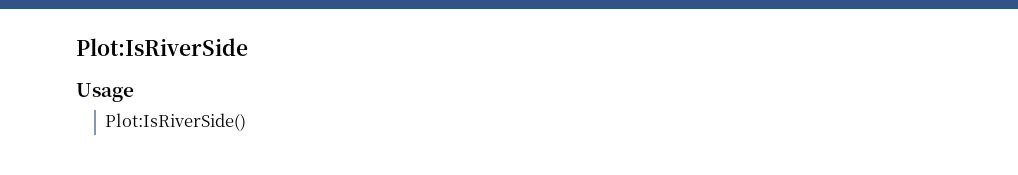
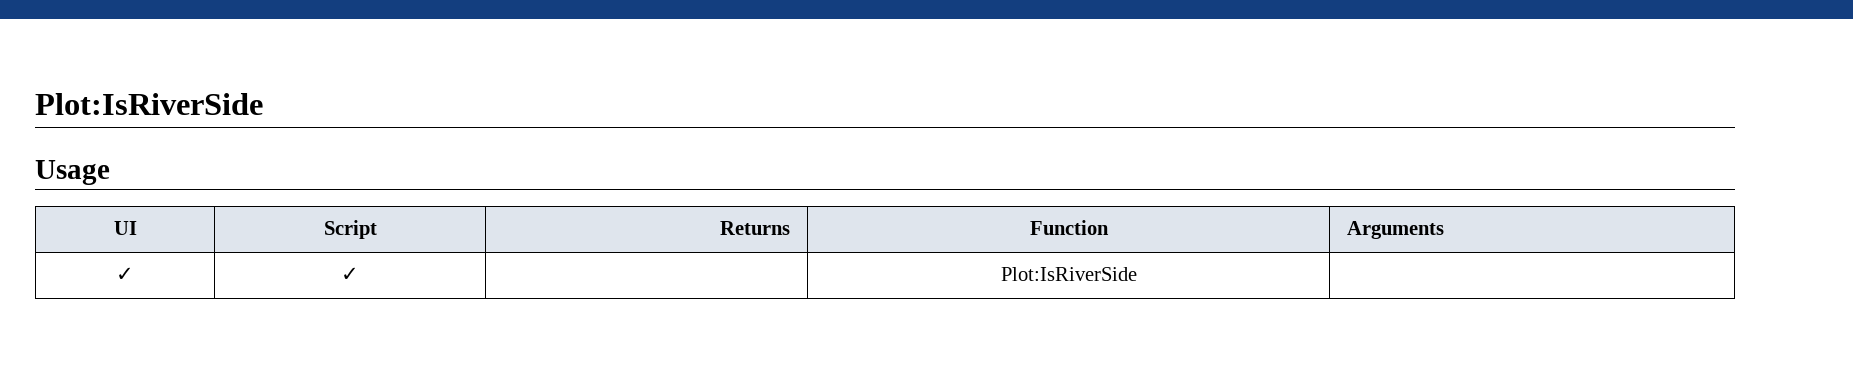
- Plot:IsRiverSide()
+ UI | Script | Returns | Function | Arguments
+ ✓ | ✓ | | Plot:IsRiverSide |

